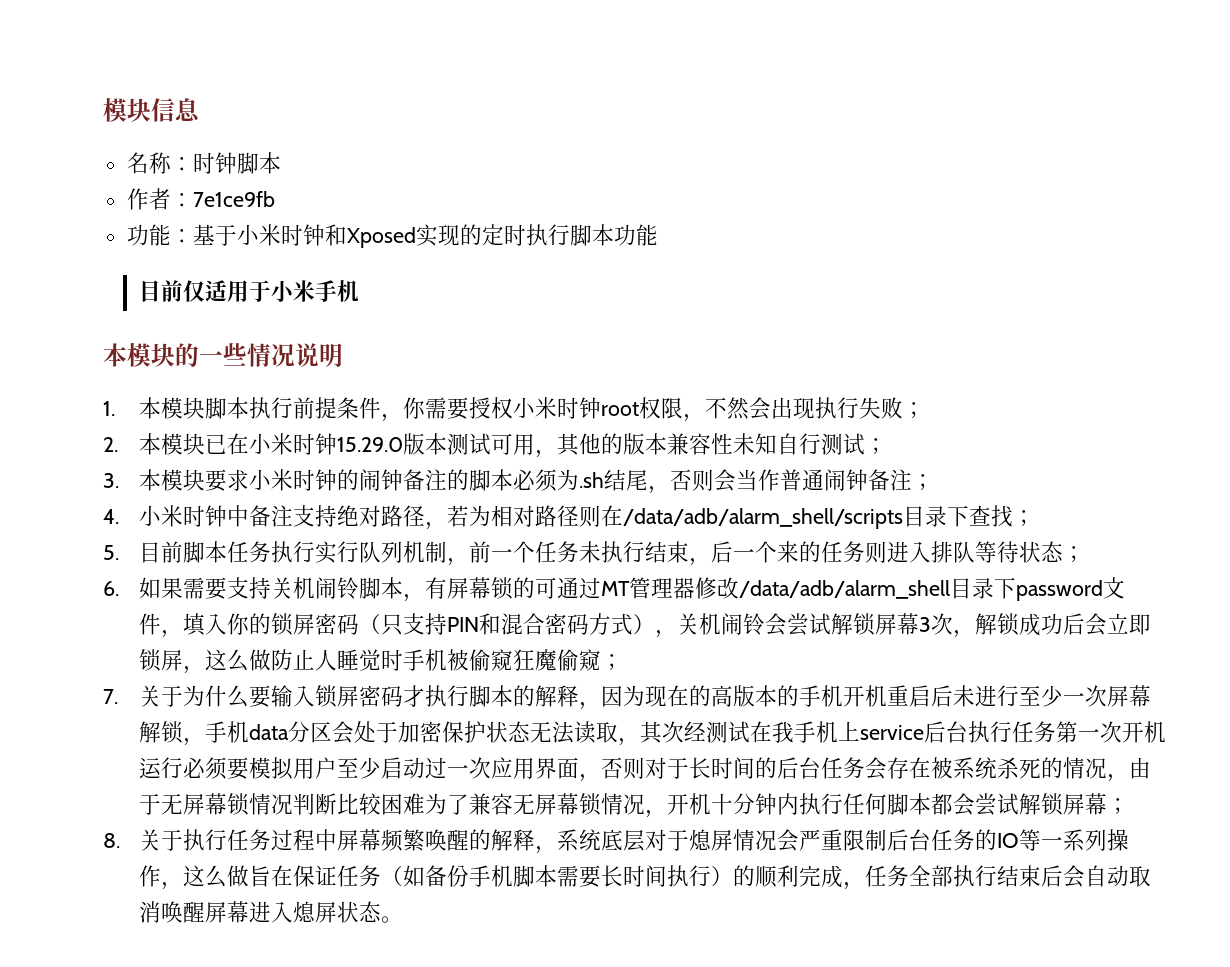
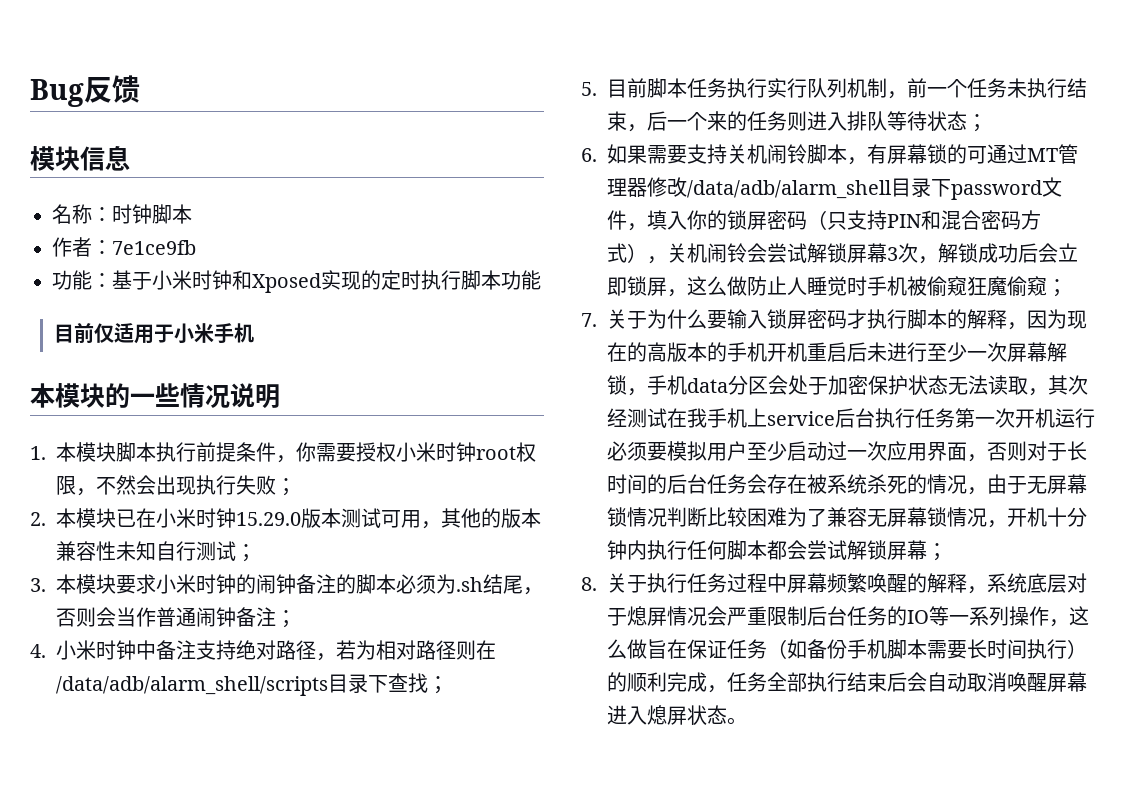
+ Bug反馈

